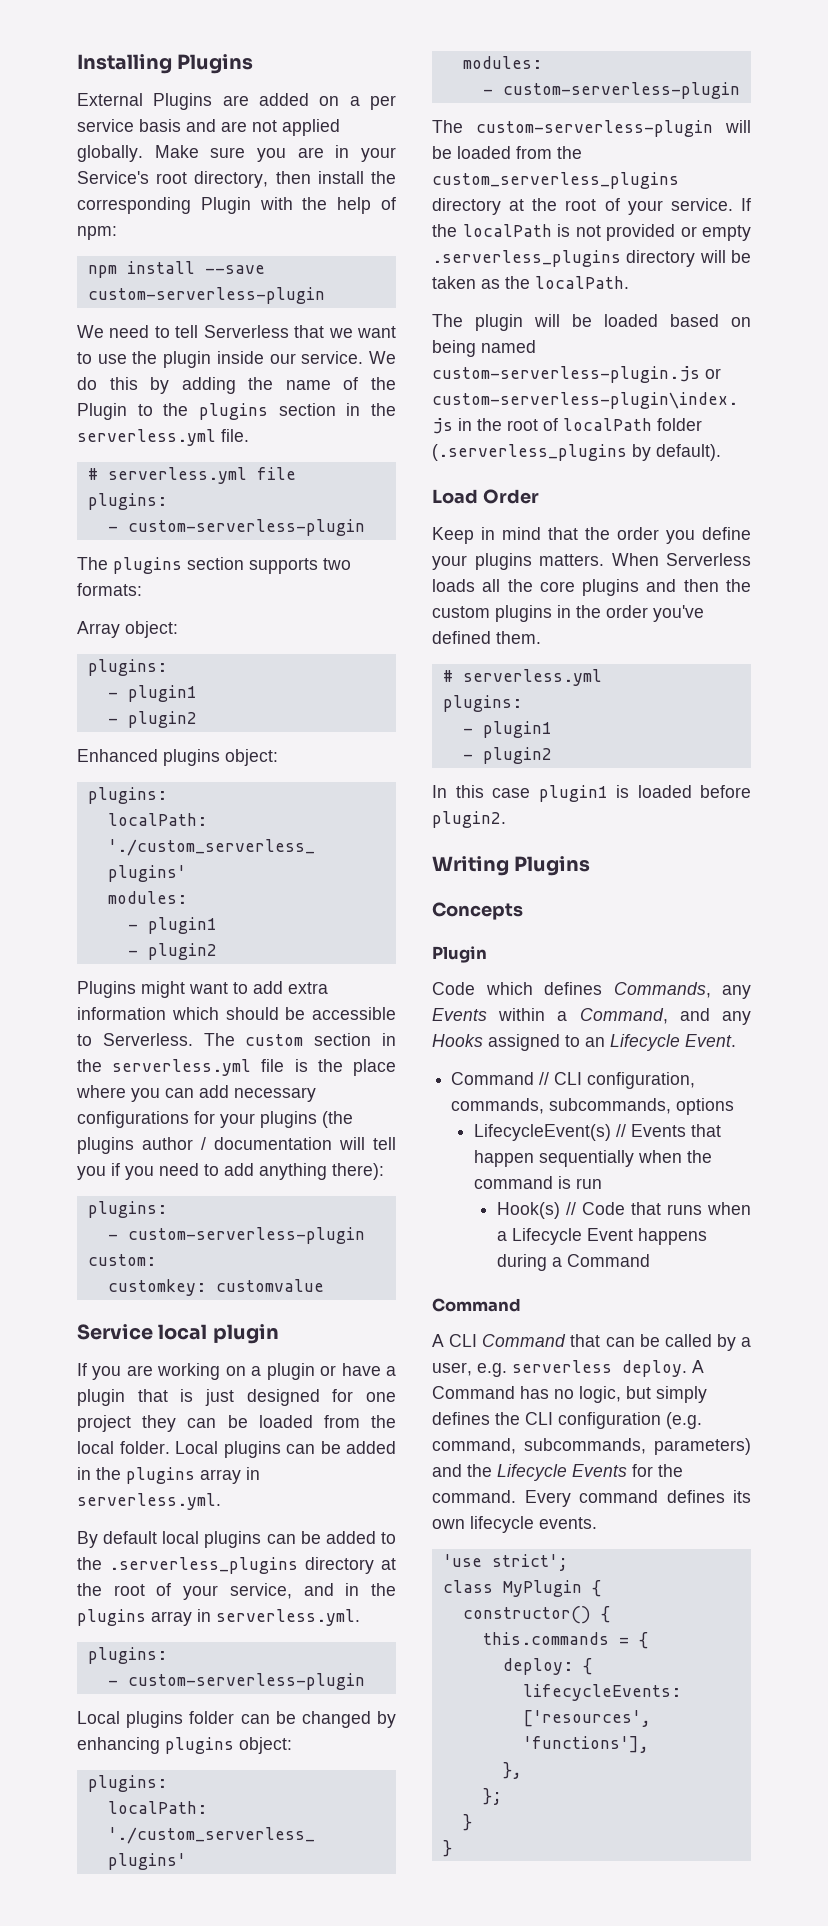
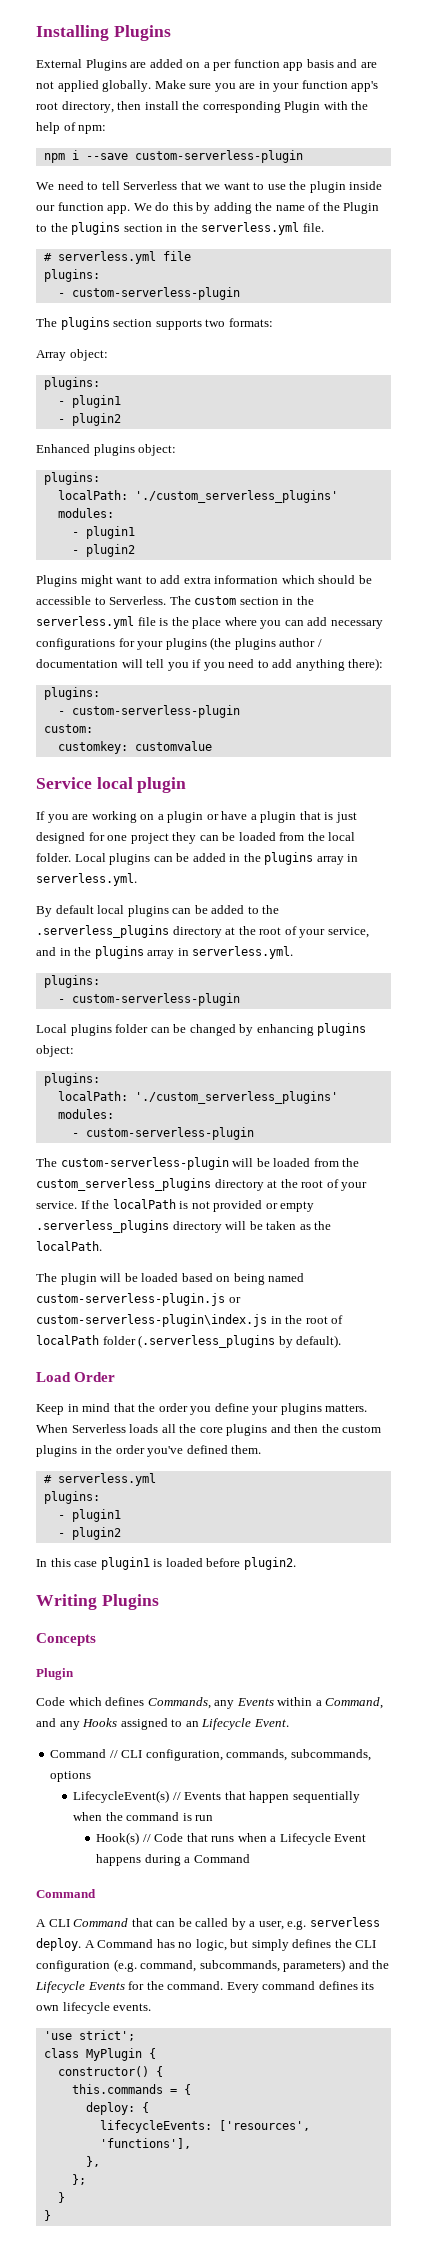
- External Plugins are added on a per service basis and are not applied globally.
+ External Plugins are added on a per function app basis and are not applied globally.
- Make sure you are in your Service's root directory, then install the corresponding Plugin with the help of npm:
+ Make sure you are in your function app's root directory, then install the corresponding Plugin with the help of npm:
- npm install --save custom-serverless-plugin
+ npm i --save custom-serverless-plugin
- We need to tell Serverless that we want to use the plugin inside our service.
+ We need to tell Serverless that we want to use the plugin inside our function app.

